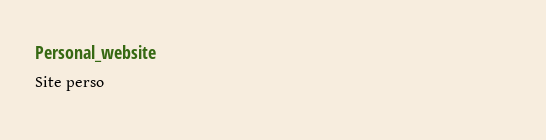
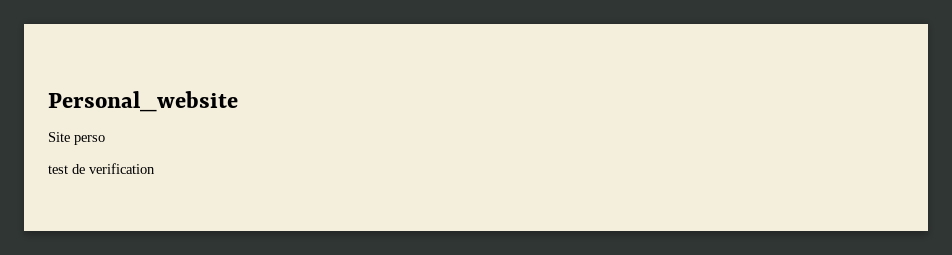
+ test de verification

